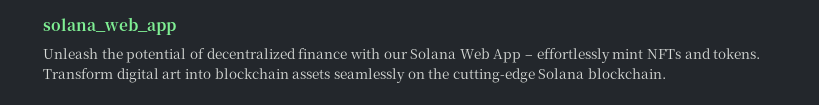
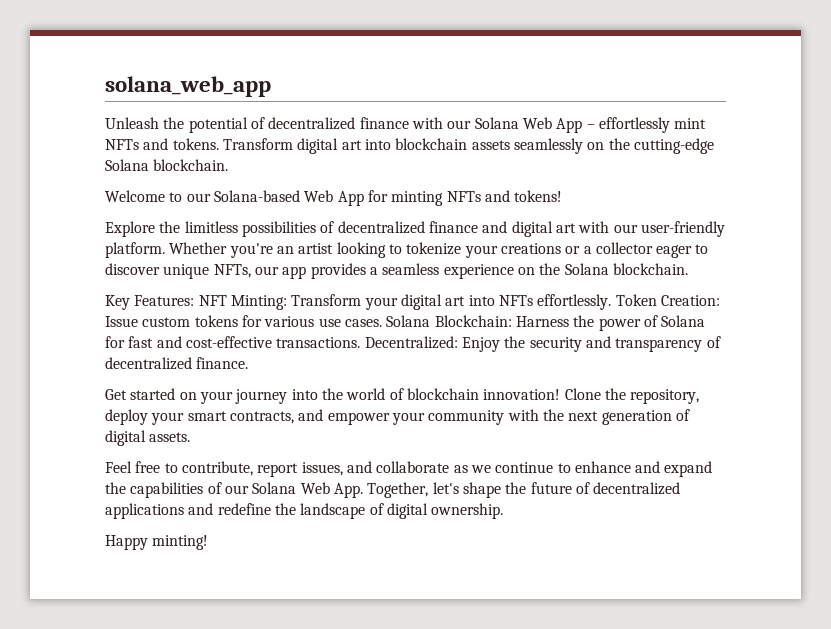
+ Welcome to our Solana-based Web App for minting NFTs and tokens!
+ Explore the limitless possibilities of decentralized finance and digital art with our user-friendly platform. Whether you're an artist looking to tokenize your creations or a collector eager to discover unique NFTs, our app provides a seamless experience on the Solana blockchain.
+ Key Features: NFT Minting: Transform your digital art into NFTs effortlessly. Token Creation: Issue custom tokens for various use cases. Solana Blockchain: Harness the power of Solana for fast and cost-effective transactions. Decentralized: Enjoy the security and transparency of decentralized finance.
+ Get started on your journey into the world of blockchain innovation! Clone the repository, deploy your smart contracts, and empower your community with the next generation of digital assets.
+ Feel free to contribute, report issues, and collaborate as we continue to enhance and expand the capabilities of our Solana Web App. Together, let's shape the future of decentralized applications and redefine the landscape of digital ownership.
+ Happy minting!

